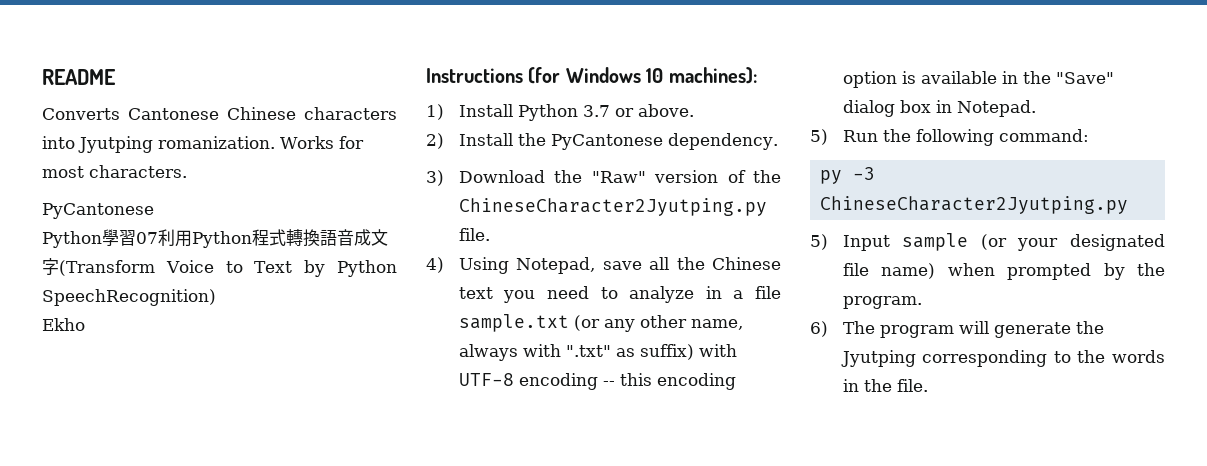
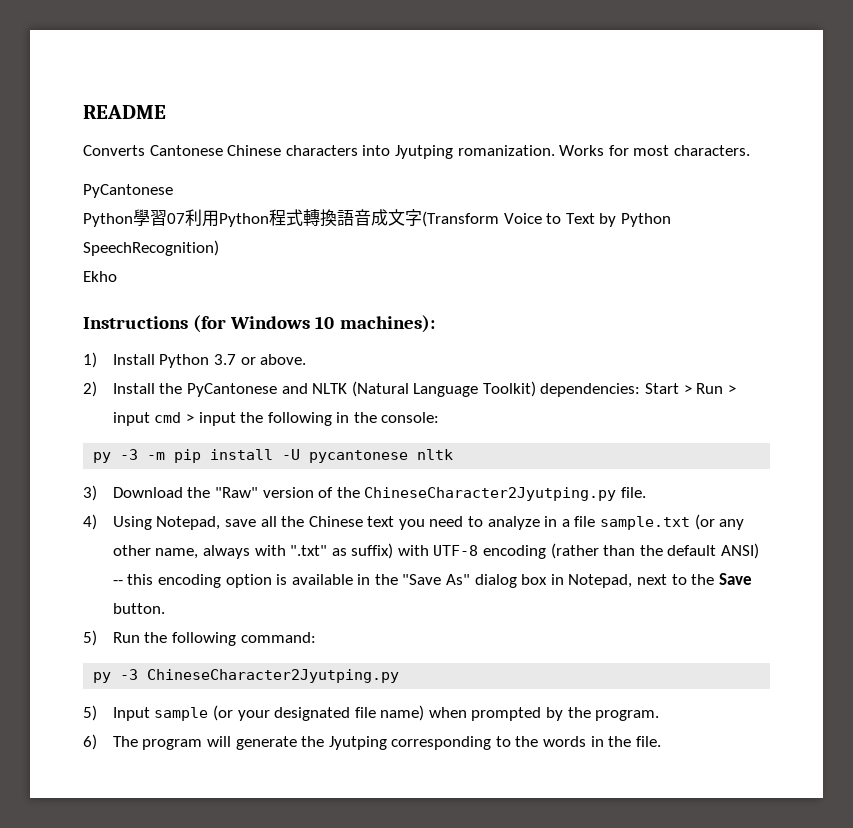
- 2) Install the PyCantonese dependency.
+ 2) Install the PyCantonese and NLTK (Natural Language Toolkit) dependencies: Start > Run > input cmd > input the following in the console:
+ py -3 -m pip install -U pycantonese nltk
- 4) Using Notepad, save all the Chinese text you need to analyze in a file sample.txt (or any other name, always with ".txt" as suffix) with UTF-8 encoding -- this encoding option is available in the "Save" dialog box in Notepad.
+ 4) Using Notepad, save all the Chinese text you need to analyze in a file sample.txt (or any other name, always with ".txt" as suffix) with UTF-8 encoding (rather than the default ANSI) -- this encoding option is available in the "Save As" dialog box in Notepad, next to the Save button.

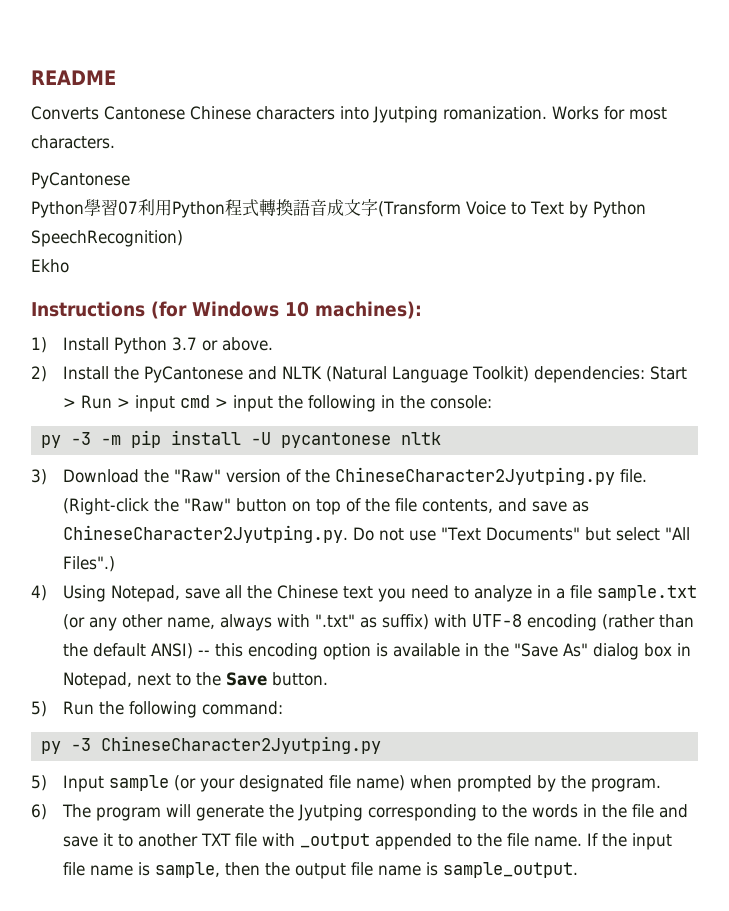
+ (Right-click the "Raw" button on top of the file contents, and save as ChineseCharacter2Jyutping.py. Do not use "Text Documents" but select "All Files".)
- 6) The program will generate the Jyutping corresponding to the words in the file.
+ 6) The program will generate the Jyutping corresponding to the words in the file and save it to another TXT file with _output appended to the file name. If the input file name is sample, then the output file name is sample_output.

